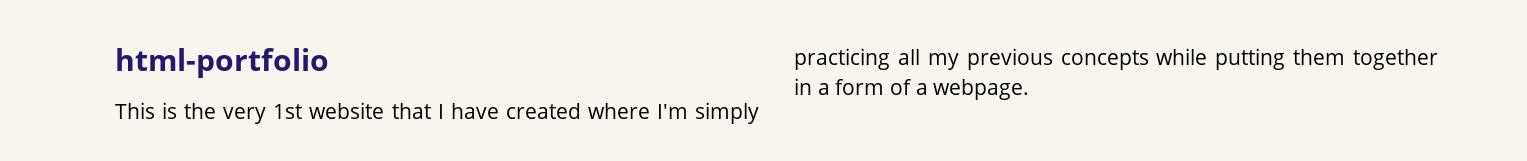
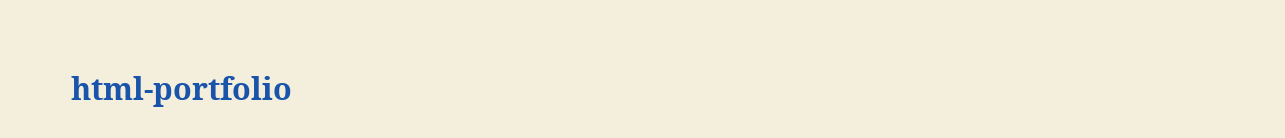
- This is the very 1st website that I have created where I'm simply practicing all my previous concepts while putting them together in a form of a webpage.

